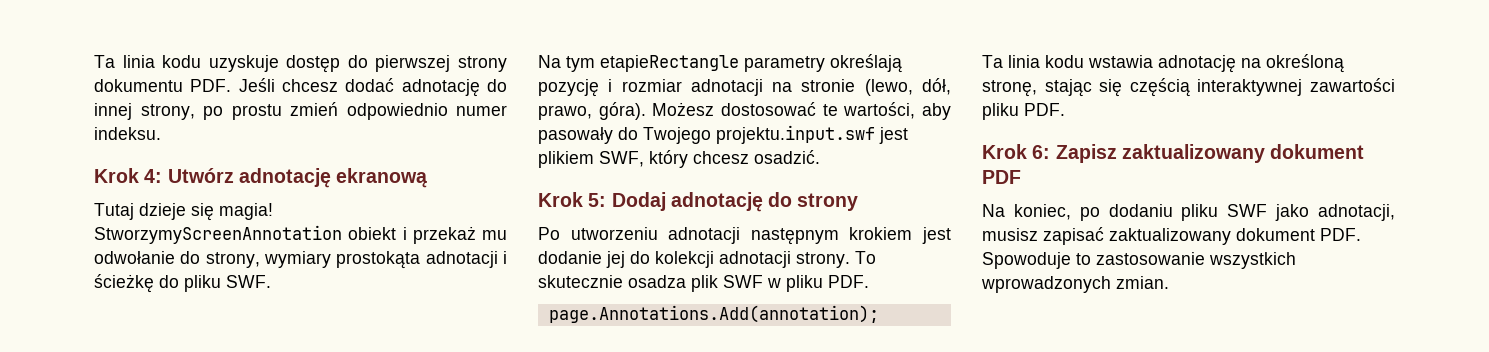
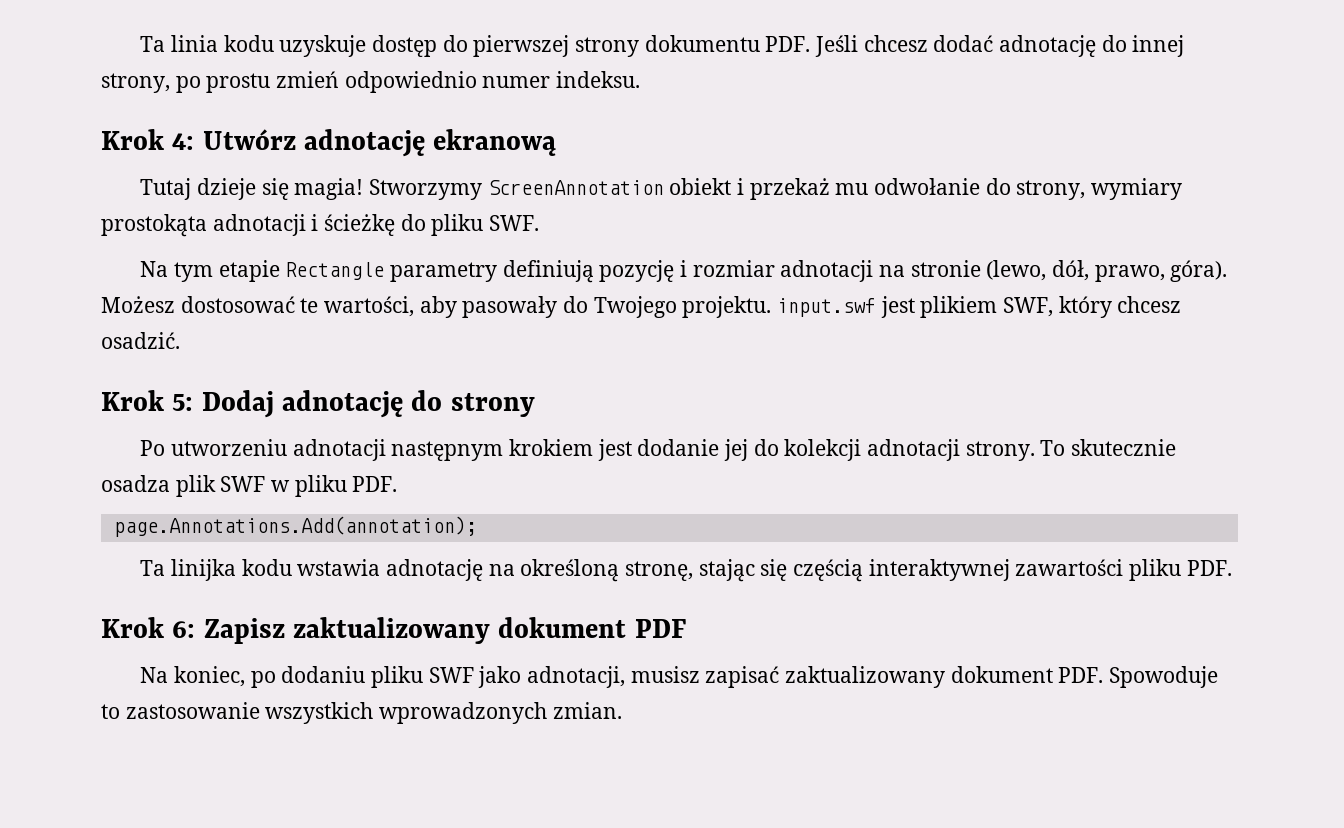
- StworzymyScreenAnnotation obiekt i przekaż mu odwołanie do strony, wymiary prostokąta adnotacji i ścieżkę do pliku SWF.
+ Stworzymy ScreenAnnotation obiekt i przekaż mu odwołanie do strony, wymiary prostokąta adnotacji i ścieżkę do pliku SWF.
- Na tym etapieRectangle parametry określają pozycję i rozmiar adnotacji na stronie (lewo, dół, prawo, góra).
+ Na tym etapie Rectangle parametry definiują pozycję i rozmiar adnotacji na stronie (lewo, dół, prawo, góra).
- Możesz dostosować te wartości, aby pasowały do Twojego projektu.input.swf jest plikiem SWF, który chcesz osadzić.
+ Możesz dostosować te wartości, aby pasowały do Twojego projektu. input.swf jest plikiem SWF, który chcesz osadzić.
- Ta linia kodu wstawia adnotację na określoną stronę, stając się częścią interaktywnej zawartości pliku PDF.
+ Ta linijka kodu wstawia adnotację na określoną stronę, stając się częścią interaktywnej zawartości pliku PDF.

